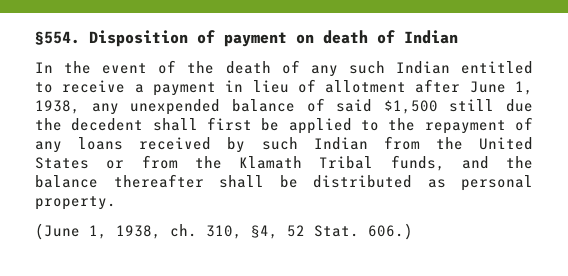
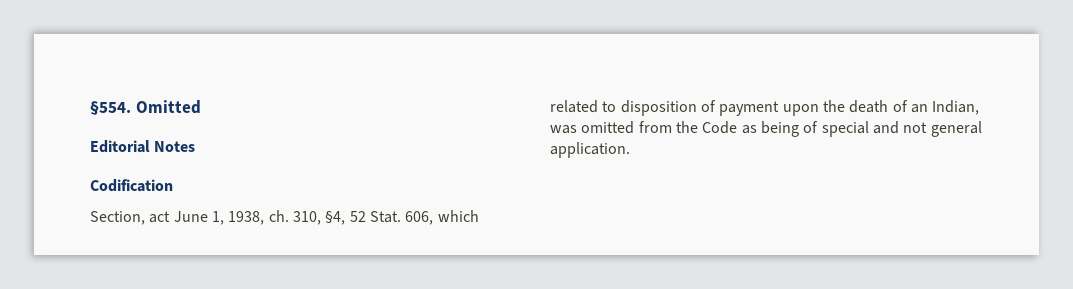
- Disposition of payment on death of Indian
- In the event of the death of any such Indian entitled to receive a payment in lieu of allotment after June 1, 1938, any unexpended balance of said $1,500 still due the decedent shall first be applied to the repayment of any loans received by such Indian from the United States or from the Klamath Tribal funds, and the balance thereafter shall be distributed as personal property.
- (June 1, 1938, ch. 310, §4, 52 Stat.
+ Omitted
+ Editorial Notes
+ Codification
+ Section, act June 1, 1938, ch. 310, §4, 52 Stat.
- 606.)
+ 606, which related to disposition of payment upon the death of an Indian, was omitted from the Code as being of special and not general application.

